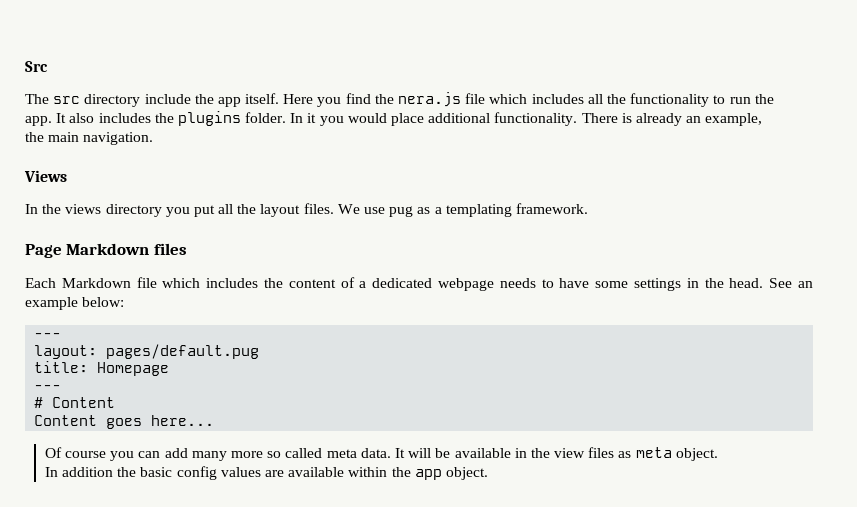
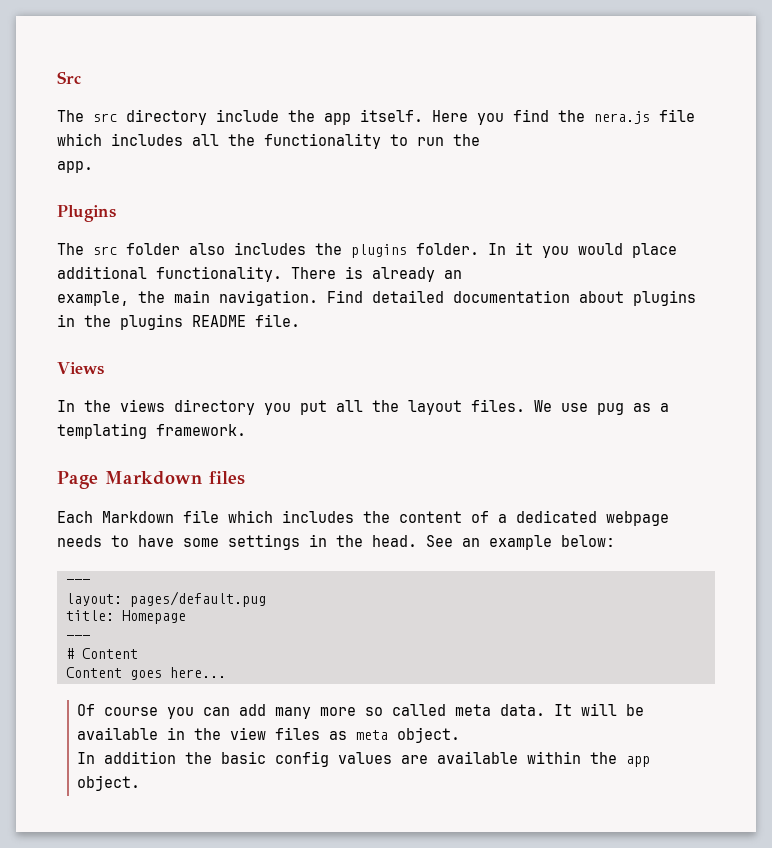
- app. It also includes the plugins folder.
+ app.
+ Plugins
+ The src folder also includes the plugins folder.
- There is already an example,
- the main navigation.
+ There is already an
+ example, the main navigation. Find detailed documentation about plugins in the plugins README file.

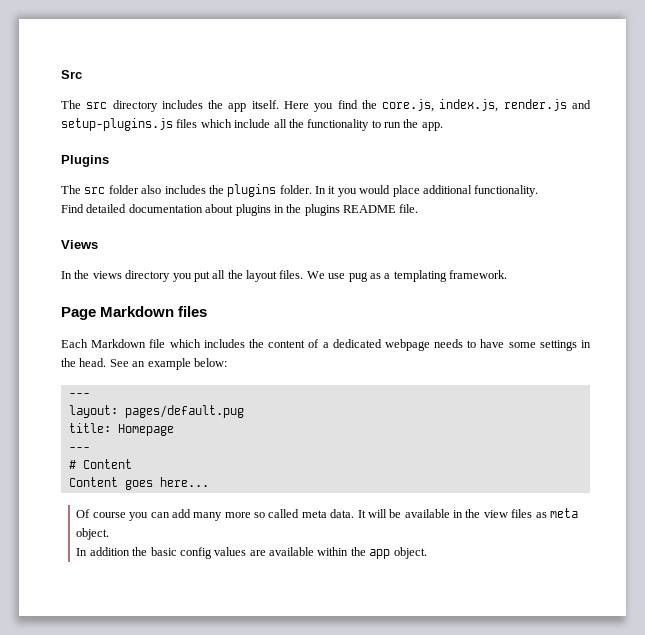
- The src directory include the app itself.
+ The src directory includes the app itself.
- Here you find the nera.js file which includes all the functionality to run the
- app.
+ Here you find the core.js, index.js, render.js and setup-plugins.js files which include all the functionality to run the app.
- In it you would place additional functionality. There is already an
- example, the main navigation. Find detailed documentation about plugins in the plugins README file.
+ In it you would place additional functionality.
+ Find detailed documentation about plugins in the plugins README file.

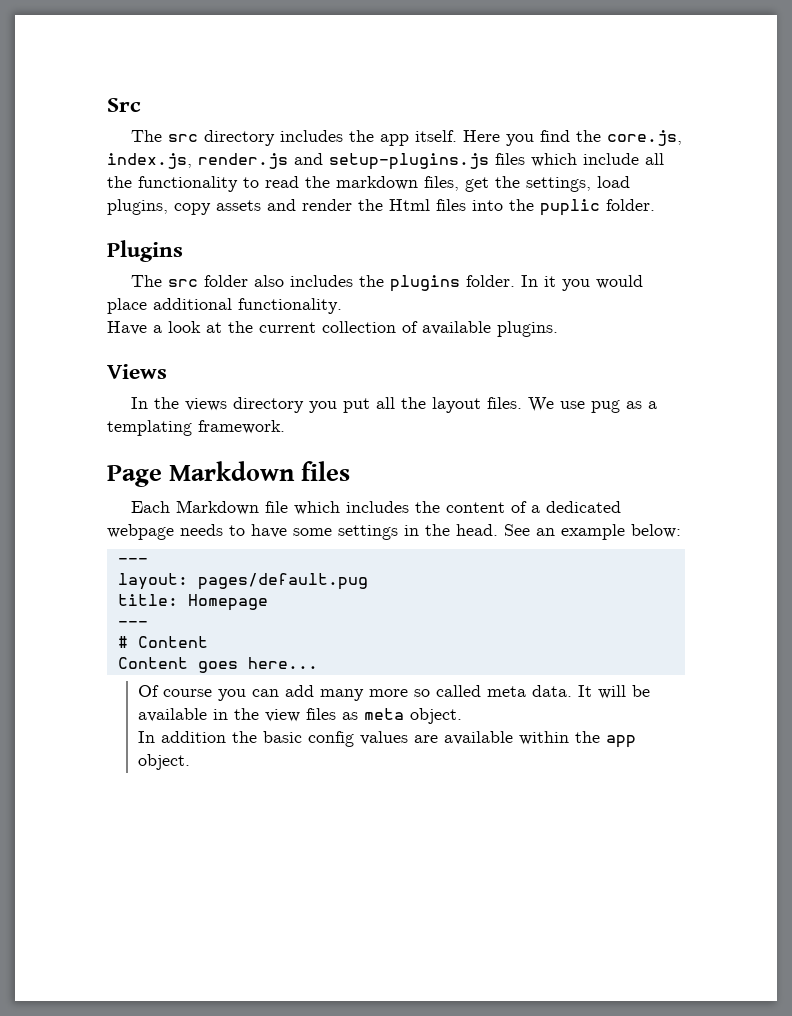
- Here you find the core.js, index.js, render.js and setup-plugins.js files which include all the functionality to run the app.
+ Here you find the core.js, index.js, render.js and setup-plugins.js files which include all the functionality to read the markdown files, get the settings, load plugins, copy assets and render the Html files into the puplic folder.
- Find detailed documentation about plugins in the plugins README file.
+ Have a look at the current collection of available plugins.

